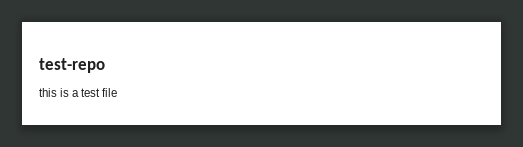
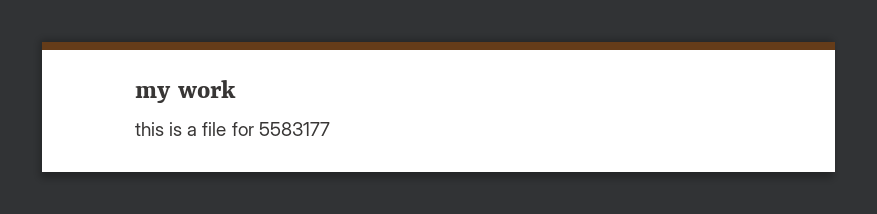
- test-repo
+ my work
- this is a test file
+ this is a file for 5583177

